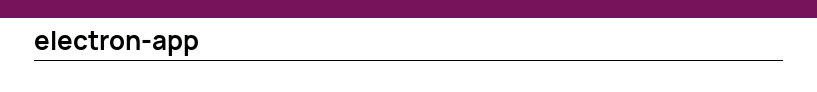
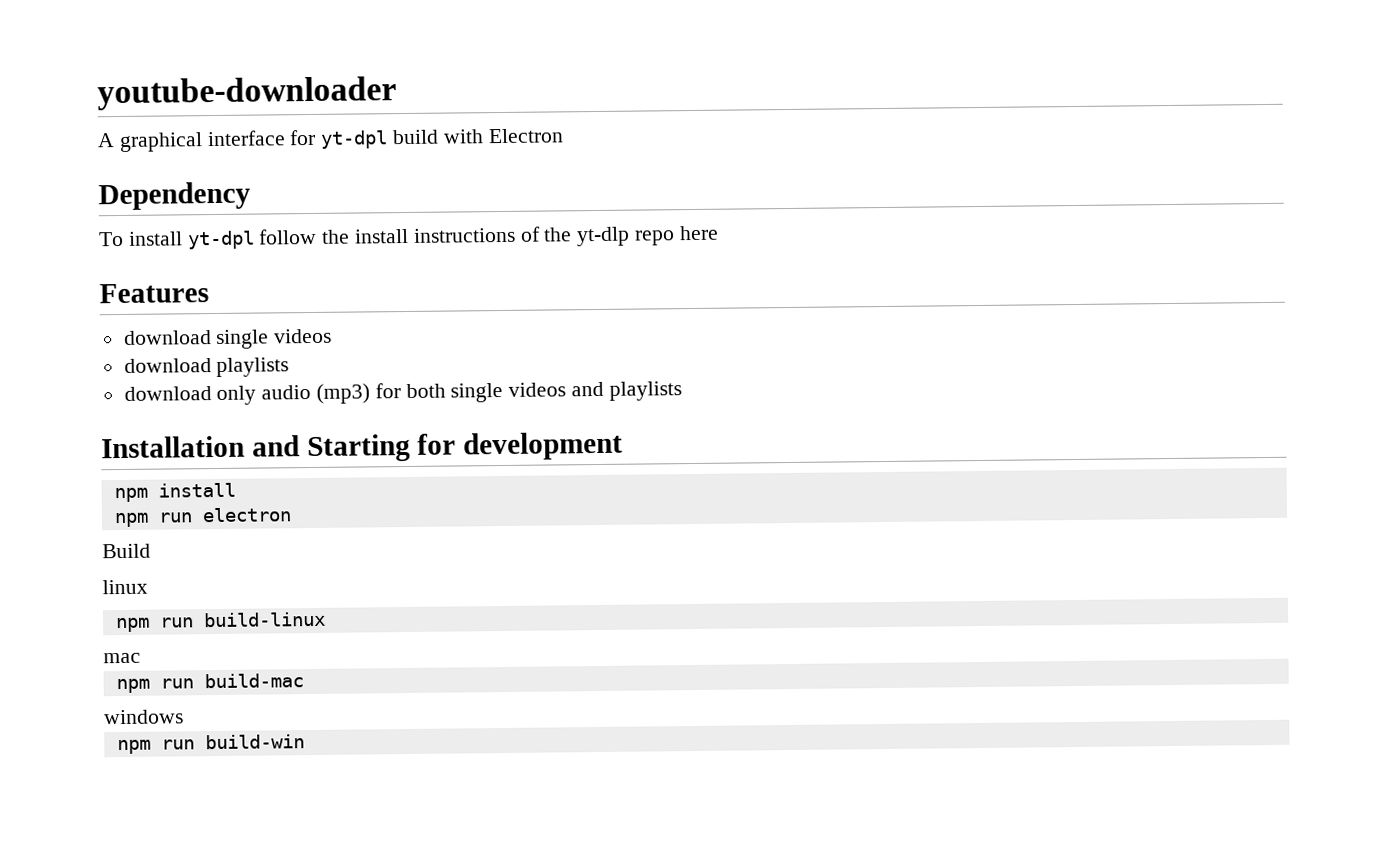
- electron-app
+ youtube-downloader
+ A graphical interface for yt-dpl build with Electron
+ Dependency
+ To install yt-dpl follow the install instructions of the yt-dlp repo here
+ Features
+ download single videos
+ download playlists
+ download only audio (mp3) for both single videos and playlists
+ Installation and Starting for development
+ npm install
+ npm run electron
+ Build
+ linux
+ npm run build-linux
+ mac
+ npm run build-mac
+ windows
+ npm run build-win

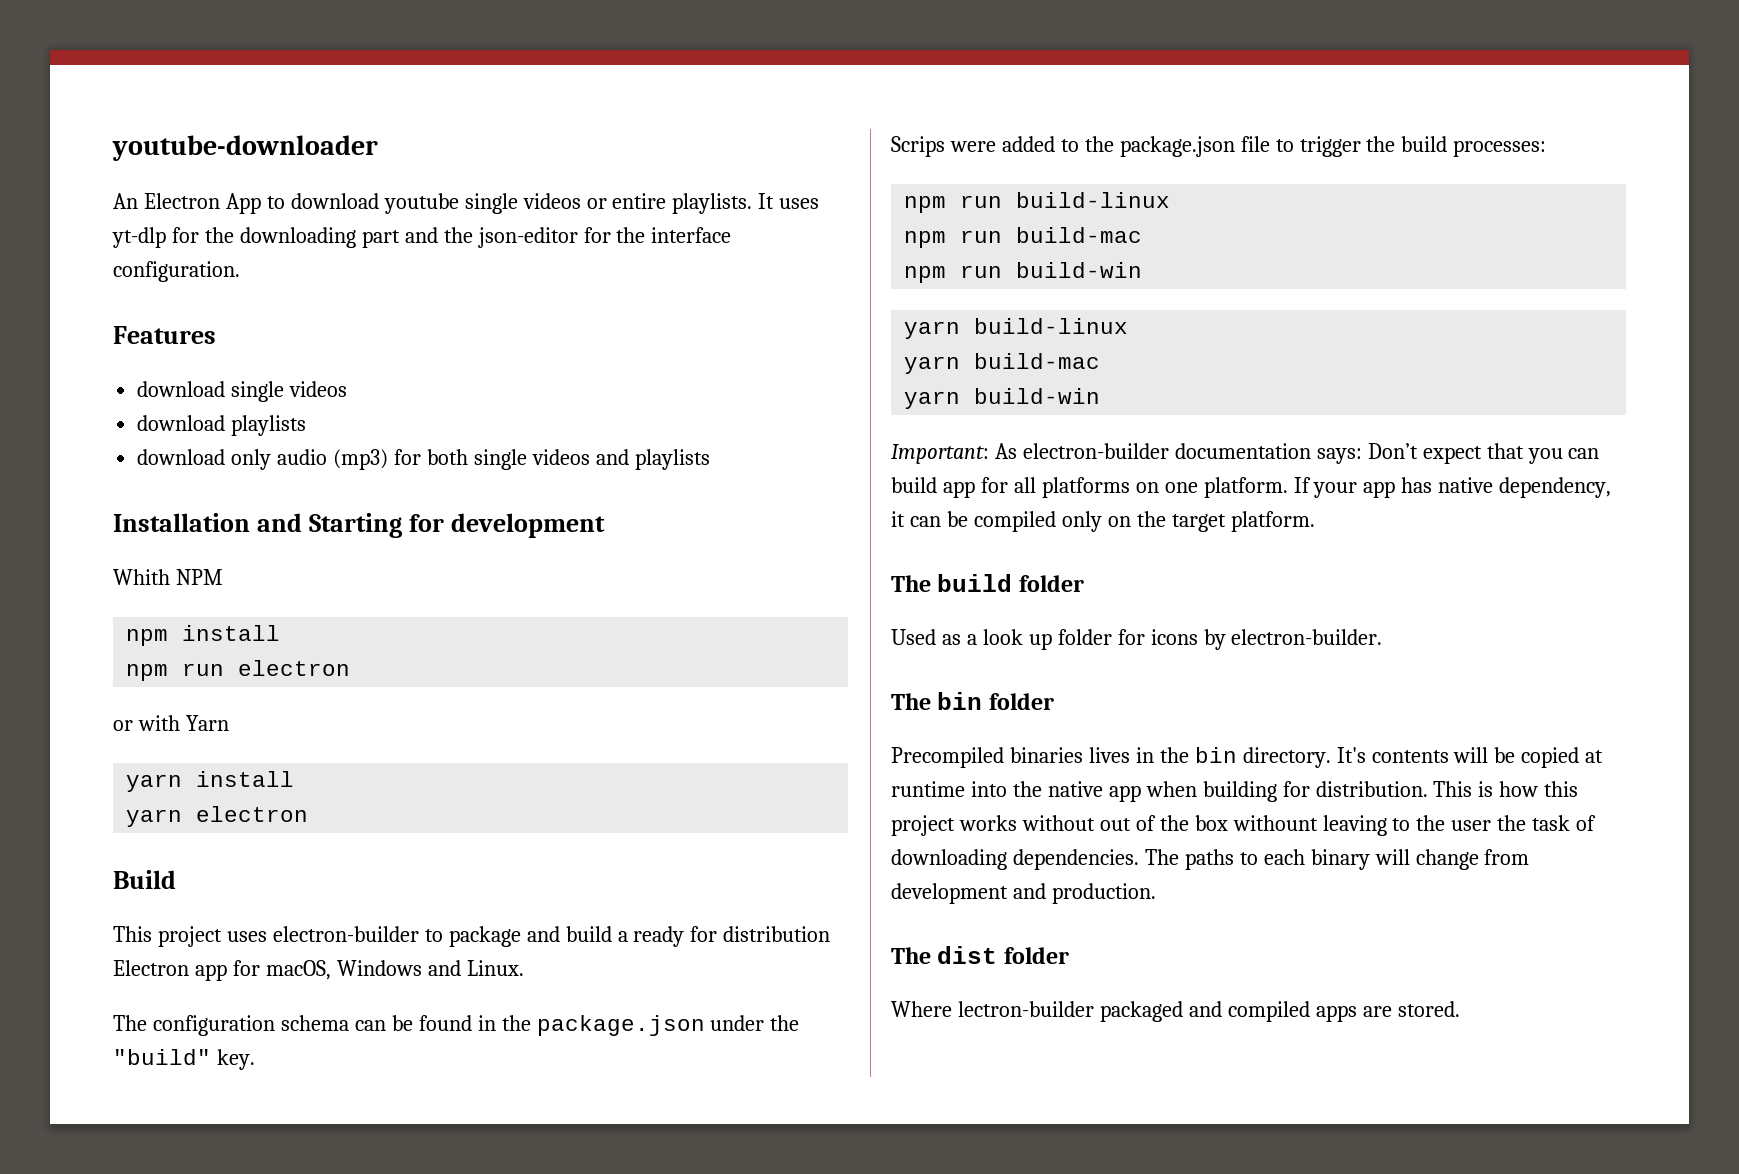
- A graphical interface for yt-dpl build with Electron
- Dependency
- To install yt-dpl follow the install instructions of the yt-dlp repo here
+ An Electron App to download youtube single videos or entire playlists. It uses yt-dlp for the downloading part and the json-editor for the interface configuration.
+ Whith NPM
+ or with Yarn
+ yarn install
+ yarn electron
  Build
- linux
+ This project uses electron-builder to package and build a ready for distribution Electron app for macOS, Windows and Linux.
+ The configuration schema can be found in the package.json under the "build" key.
+ Scrips were added to the package.json file to trigger the build processes:
- mac
- windows
+ yarn build-linux
+ yarn build-mac
+ yarn build-win
+ Important: As electron-builder documentation says: Don’t expect that you can build app for all platforms on one platform. If your app has native dependency, it can be compiled only on the target platform.
+ The build folder
+ Used as a look up folder for icons by electron-builder.
+ The bin folder
+ Precompiled binaries lives in the bin directory. It's contents will be copied at runtime into the native app when building for distribution. This is how this project works without out of the box withount leaving to the user the task of downloading dependencies. The paths to each binary will change from development and production.
+ The dist folder
+ Where lectron-builder packaged and compiled apps are stored.

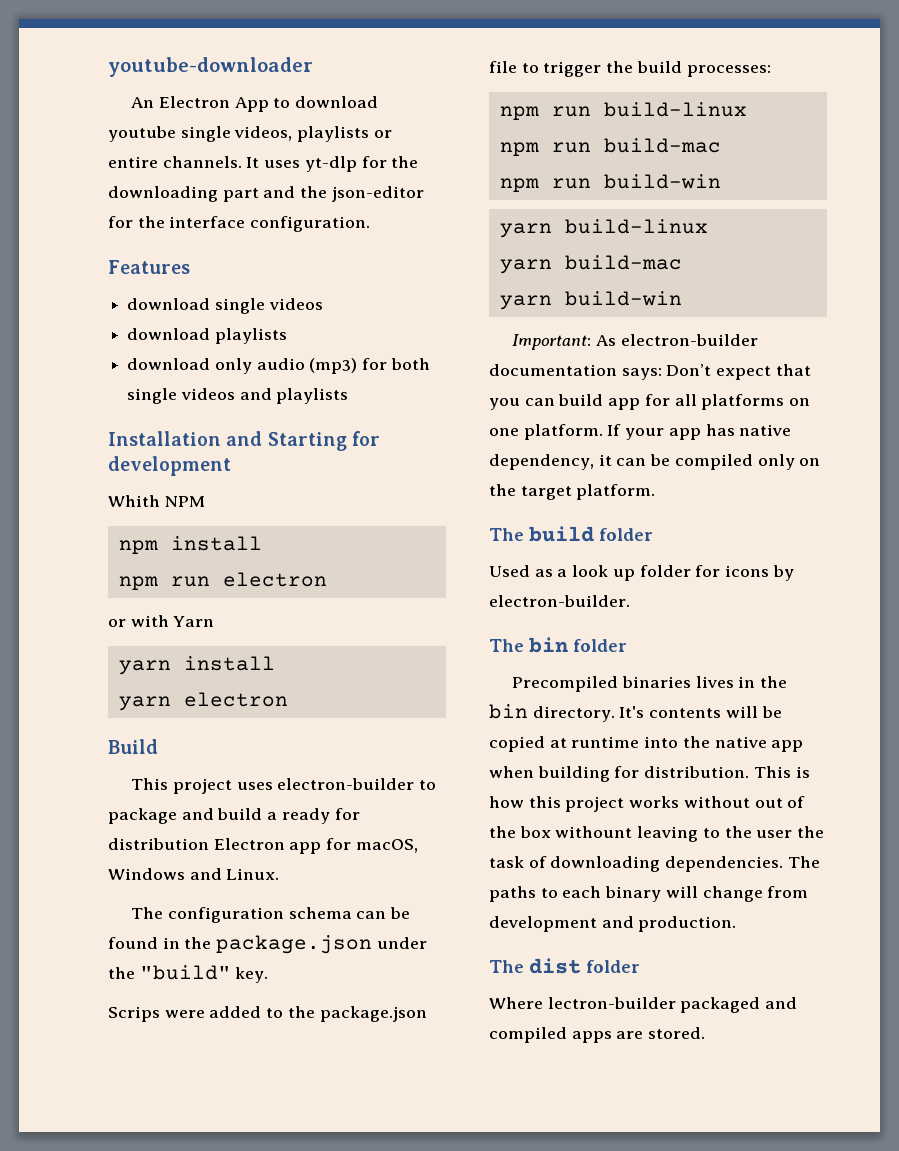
- An Electron App to download youtube single videos or entire playlists.
+ An Electron App to download youtube single videos, playlists or entire channels.

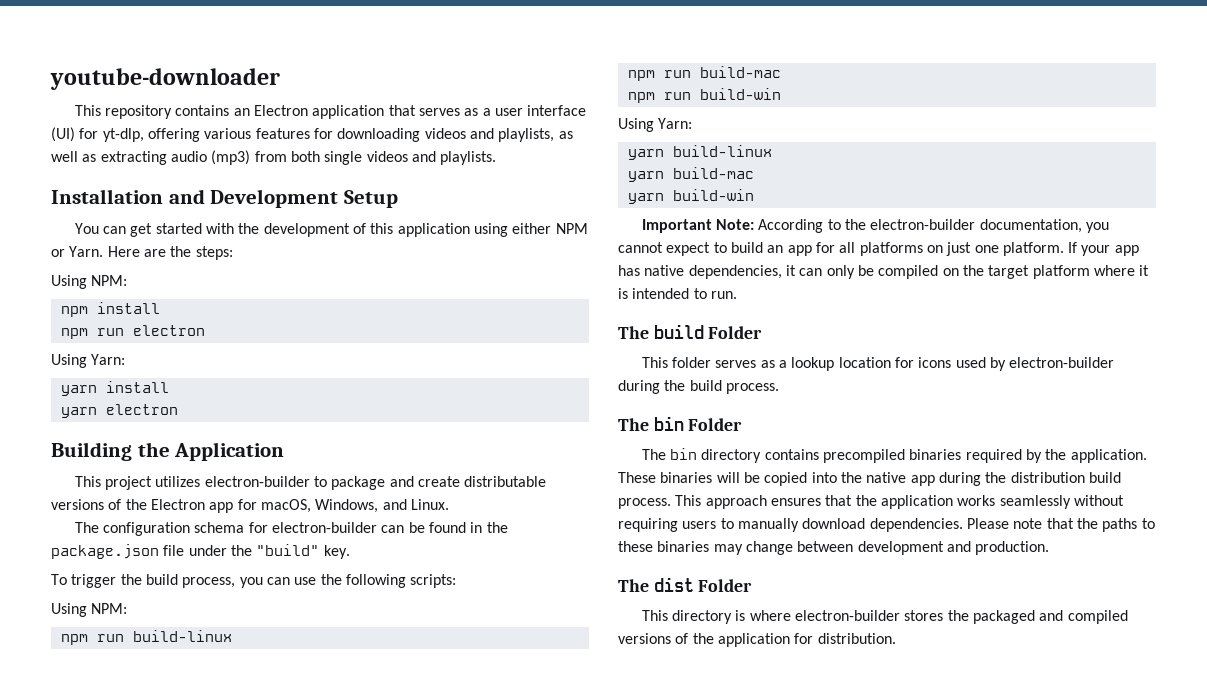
- An Electron App to download youtube single videos, playlists or entire channels. It uses yt-dlp for the downloading part and the json-editor for the interface configuration.
- Features
- download single videos
- download playlists
- download only audio (mp3) for both single videos and playlists
+ This repository contains an Electron application that serves as a user interface (UI) for yt-dlp, offering various features for downloading videos and playlists, as well as extracting audio (mp3) from both single videos and playlists.
- Installation and Starting for development
- Whith NPM
+ Installation and Development Setup
+ You can get started with the development of this application using either NPM or Yarn. Here are the steps:
+ Using NPM:
  npm run electron
- or with Yarn
+ Using Yarn:
- Build
+ Building the Application
- This project uses electron-builder to package and build a ready for distribution Electron app for macOS, Windows and Linux.
+ This project utilizes electron-builder to package and create distributable versions of the Electron app for macOS, Windows, and Linux.
- The configuration schema can be found in the package.json under the "build" key.
+ The configuration schema for electron-builder can be found in the package.json file under the "build" key.
- Scrips were added to the package.json file to trigger the build processes:
+ To trigger the build process, you can use the following scripts:
+ Using NPM:
  npm run build-win
+ Using Yarn:
- Important: As electron-builder documentation says: Don’t expect that you can build app for all platforms on one platform.
+ Important Note: According to the electron-builder documentation, you cannot expect to build an app for all platforms on just one platform.
- If your app has native dependency, it can be compiled only on the target platform.
+ If your app has native dependencies, it can only be compiled on the target platform where it is intended to run.
- The build folder
- Used as a look up folder for icons by electron-builder.
- The bin folder
- Precompiled binaries lives in the bin directory. It's contents will be copied at runtime into the native app when building for distribution. This is how this project works without out of the box withount leaving to the user the task of downloading dependencies. The paths to each binary will change from development and production.
+ The build Folder
+ This folder serves as a lookup location for icons used by electron-builder during the build process.
+ The bin Folder
+ The bin directory contains precompiled binaries required by the application. These binaries will be copied into the native app during the distribution build process. This approach ensures that the application works seamlessly without requiring users to manually download dependencies. Please note that the paths to these binaries may change between development and production.
- The dist folder
- Where lectron-builder packaged and compiled apps are stored.
+ The dist Folder
+ This directory is where electron-builder stores the packaged and compiled versions of the application for distribution.

